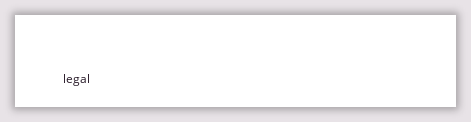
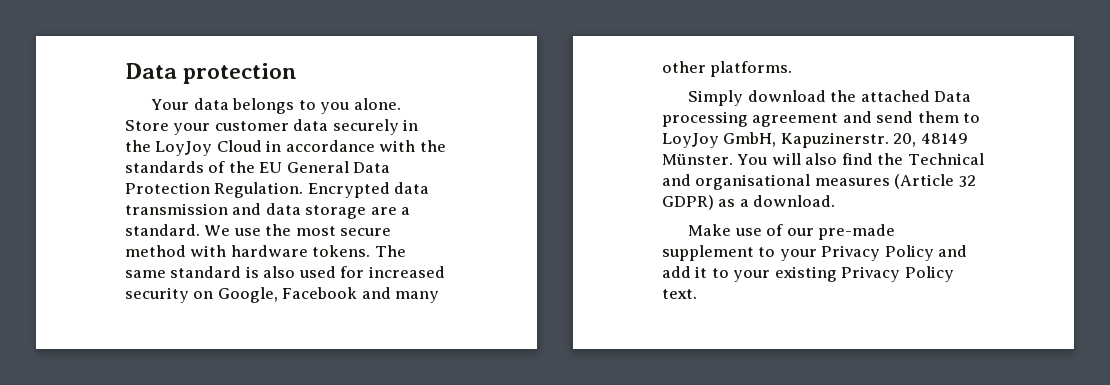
- legal
+ Data protection
+ Your data belongs to you alone. Store your customer data securely in the LoyJoy Cloud in accordance with the standards of the EU General Data Protection Regulation. Encrypted data transmission and data storage are a standard. We use the most secure method with hardware tokens. The same standard is also used for increased security on Google, Facebook and many other platforms.
+ Simply download the attached Data processing agreement and send them to LoyJoy GmbH, Kapuzinerstr. 20, 48149 Münster. You will also find the Technical and organisational measures (Article 32 GDPR) as a download.
+ Make use of our pre-made supplement to your Privacy Policy and add it to your existing Privacy Policy text.

